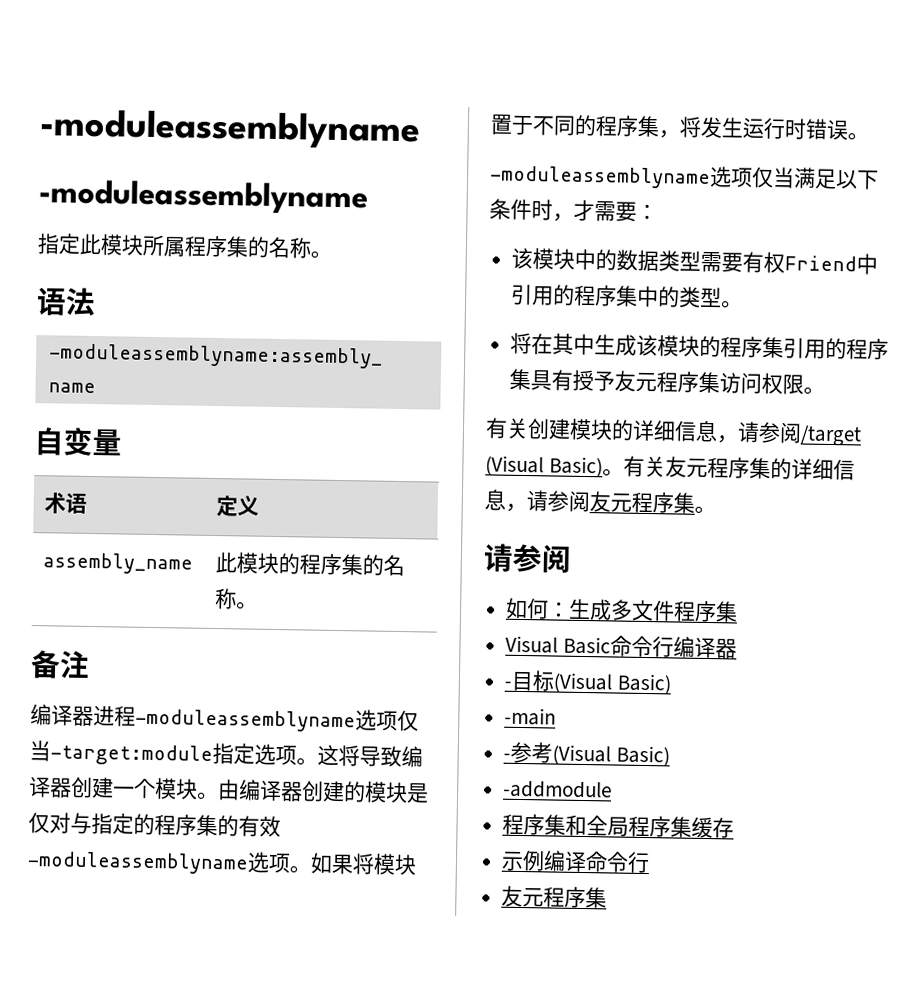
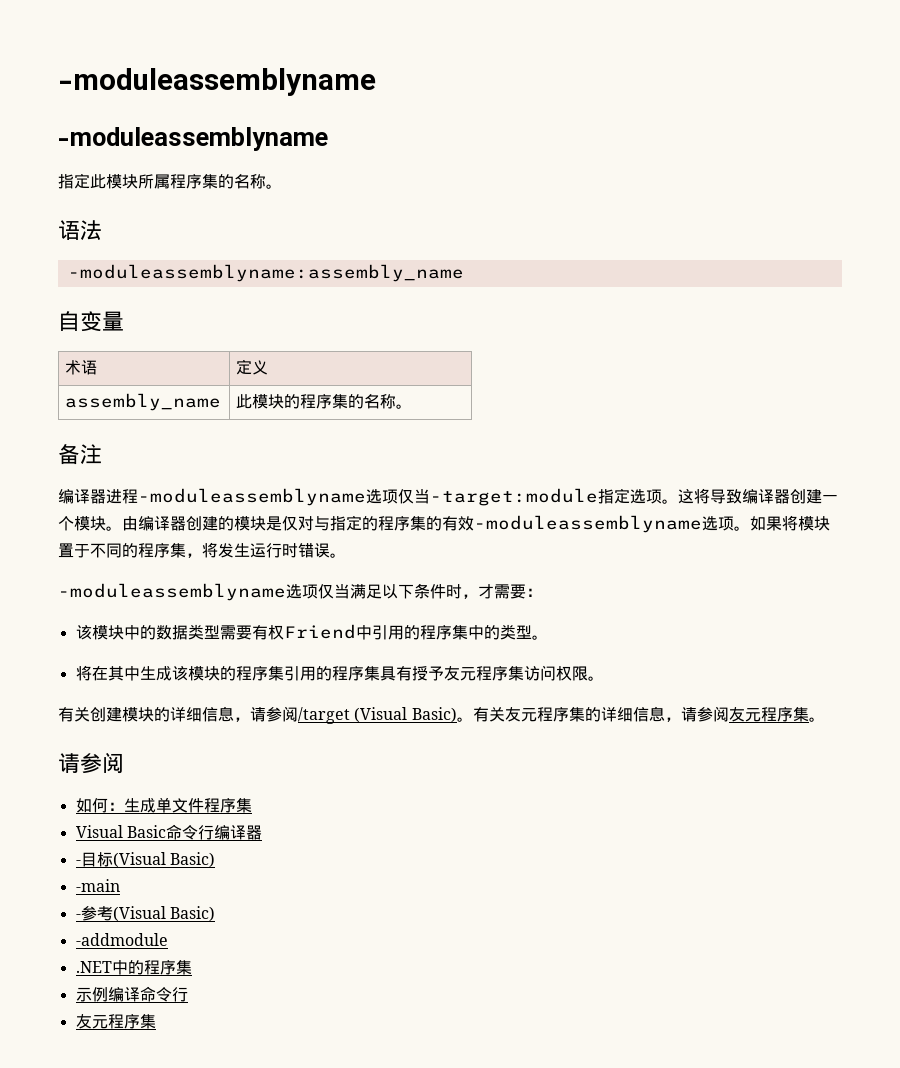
- 如何：生成多文件程序集
+ 如何：生成单文件程序集
- 程序集和全局程序集缓存
+ .NET中的程序集

